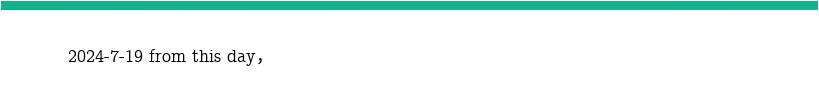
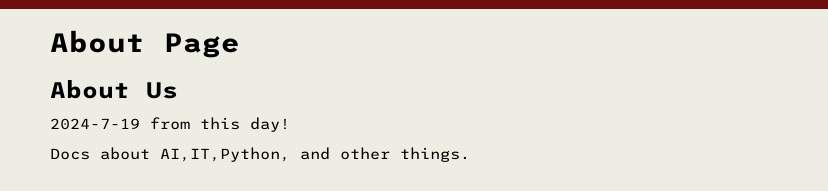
- 2024-7-19 from this day，
+ About Page
+ About Us
+ 2024-7-19 from this day!
+ Docs about AI,IT,Python, and other things.

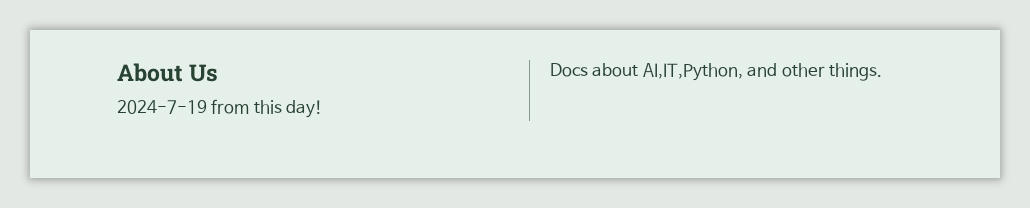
- About Page

